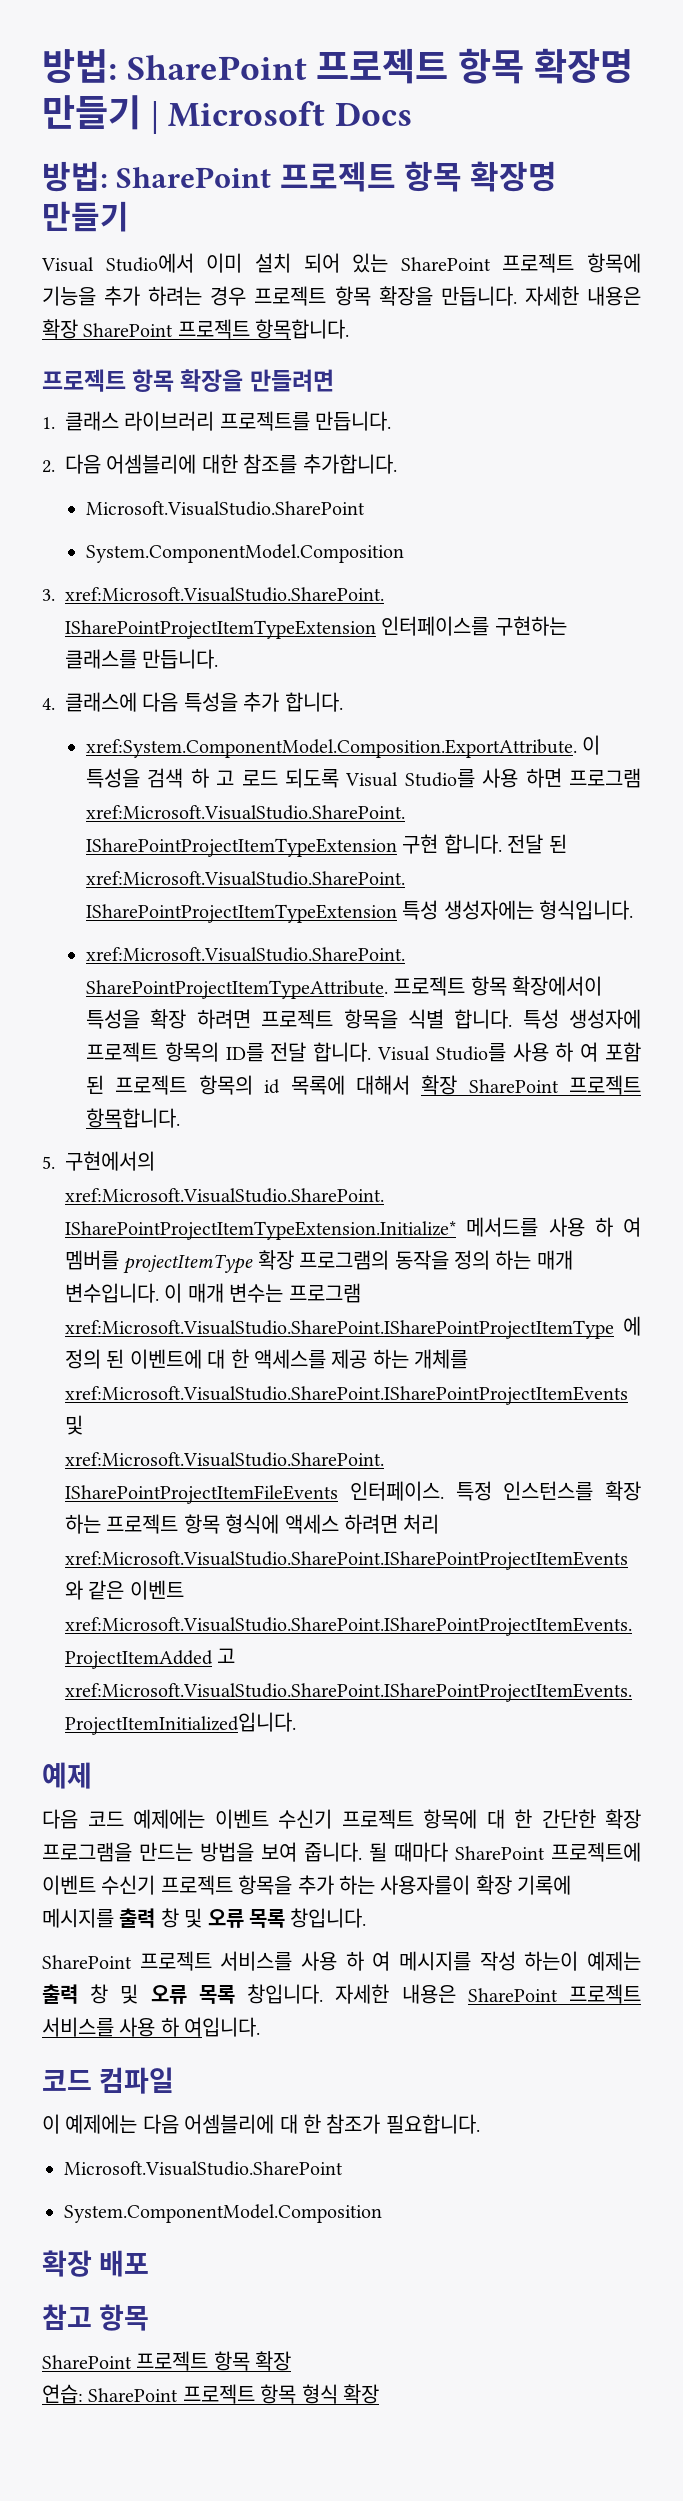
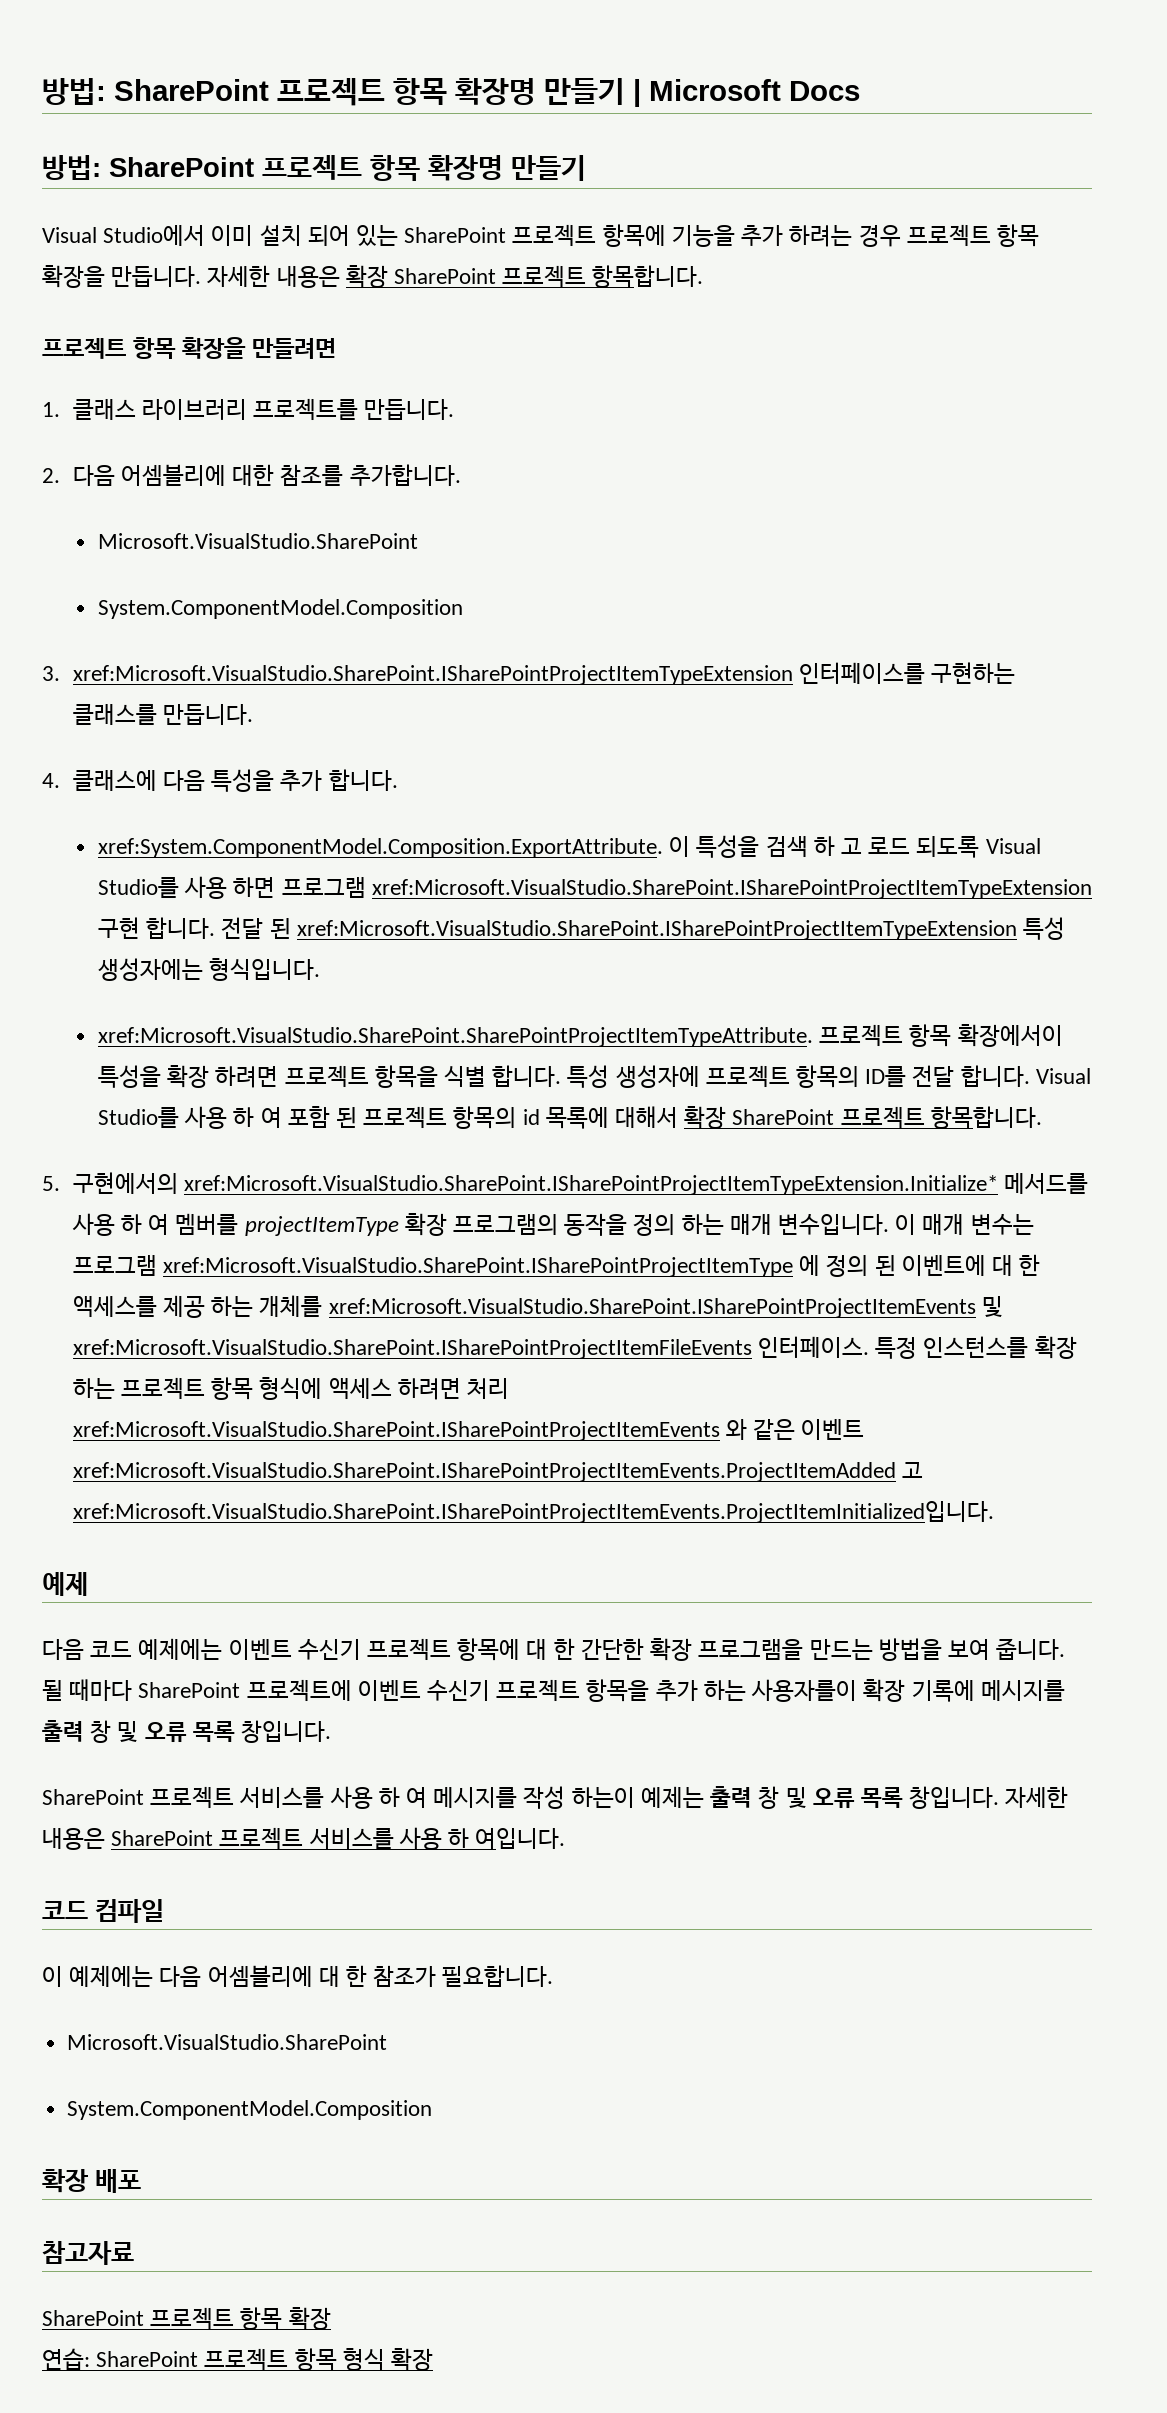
- 참고 항목
+ 참고자료

